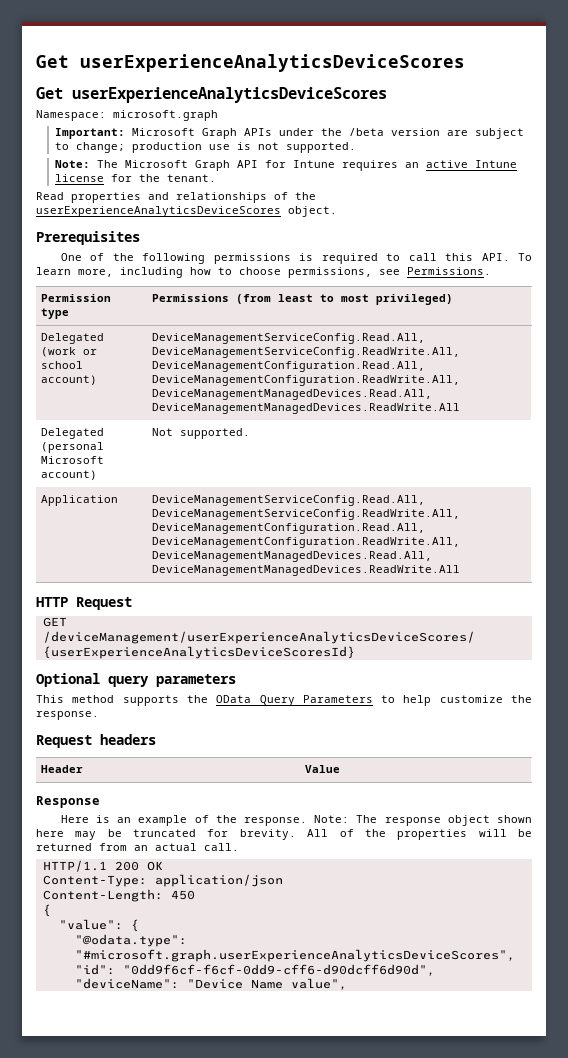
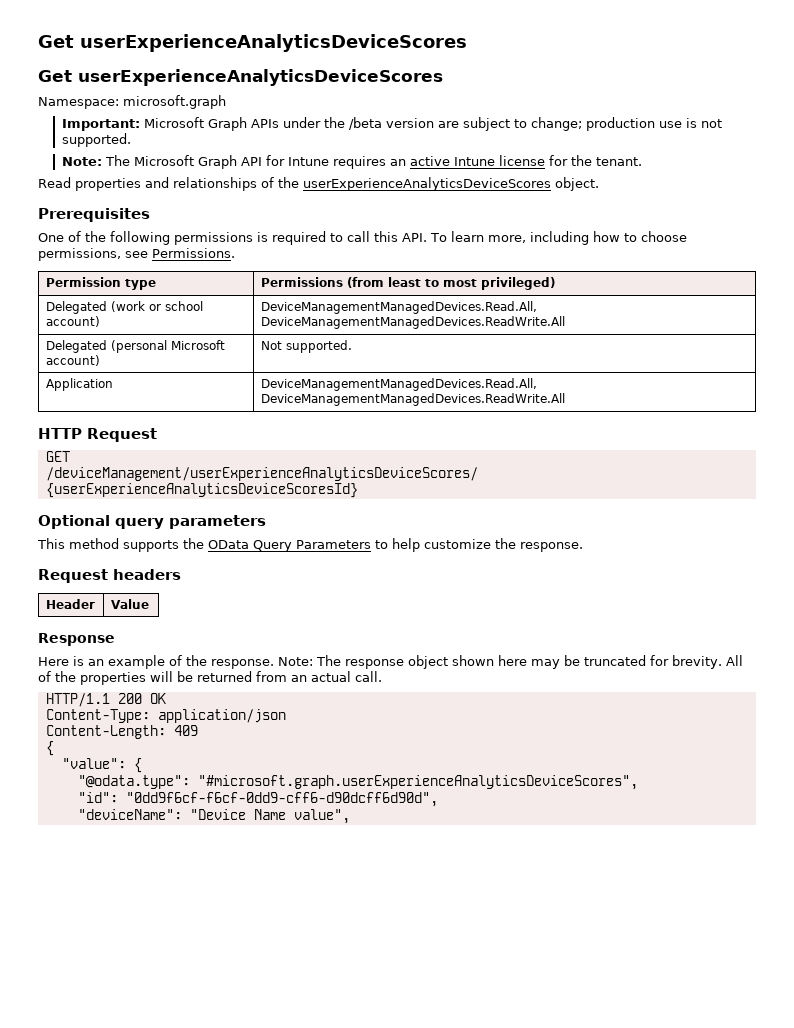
- Delegated (work or school account) | DeviceManagementServiceConfig.Read.All, DeviceManagementServiceConfig.ReadWrite.All, DeviceManagementConfiguration.Read.All, DeviceManagementConfiguration.ReadWrite.All, DeviceManagementManagedDevices.Read.All, DeviceManagementManagedDevices.ReadWrite.All
+ Delegated (work or school account) | DeviceManagementManagedDevices.Read.All, DeviceManagementManagedDevices.ReadWrite.All
- Application | DeviceManagementServiceConfig.Read.All, DeviceManagementServiceConfig.ReadWrite.All, DeviceManagementConfiguration.Read.All, DeviceManagementConfiguration.ReadWrite.All, DeviceManagementManagedDevices.Read.All, DeviceManagementManagedDevices.ReadWrite.All
+ Application | DeviceManagementManagedDevices.Read.All, DeviceManagementManagedDevices.ReadWrite.All
- Content-Length: 450
+ Content-Length: 409

